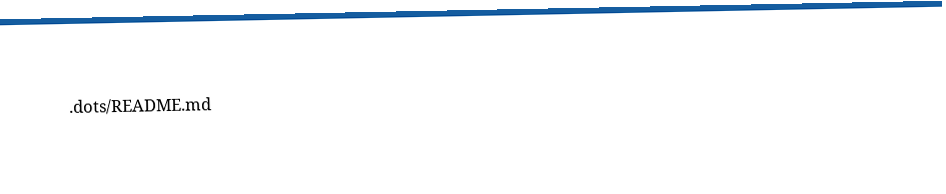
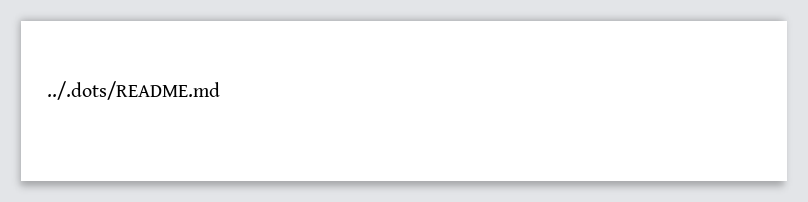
- .dots/README.md
+ ../.dots/README.md

